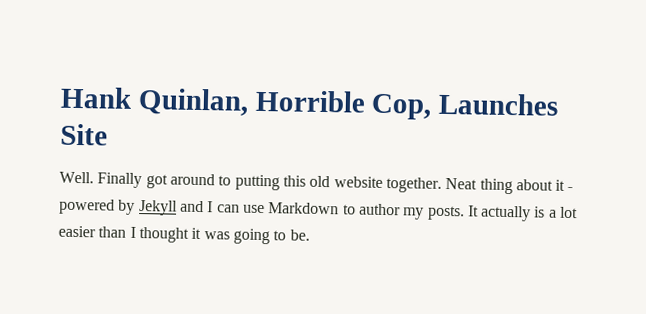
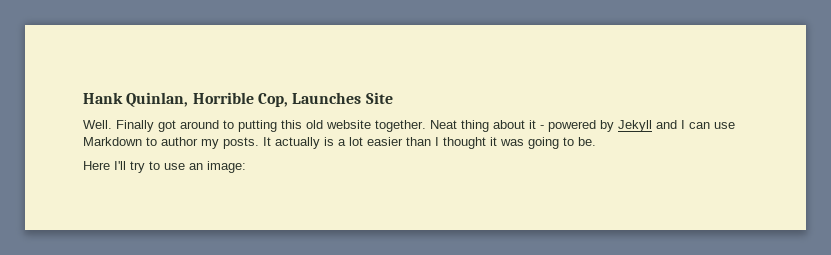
+ Here I'll try to use an image:

